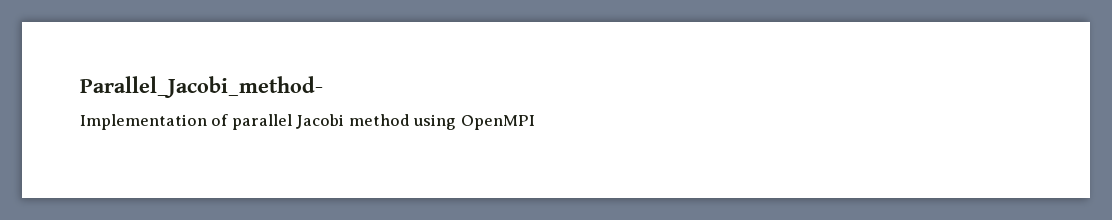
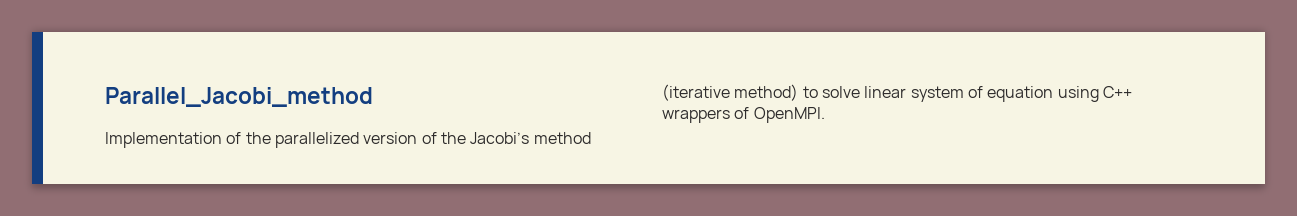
- Parallel_Jacobi_method-
+ Parallel_Jacobi_method
- Implementation of parallel Jacobi method using OpenMPI
+ Implementation of the parallelized version of the Jacobi’s method (iterative method) to solve linear system of equation using C++ wrappers of OpenMPI.

